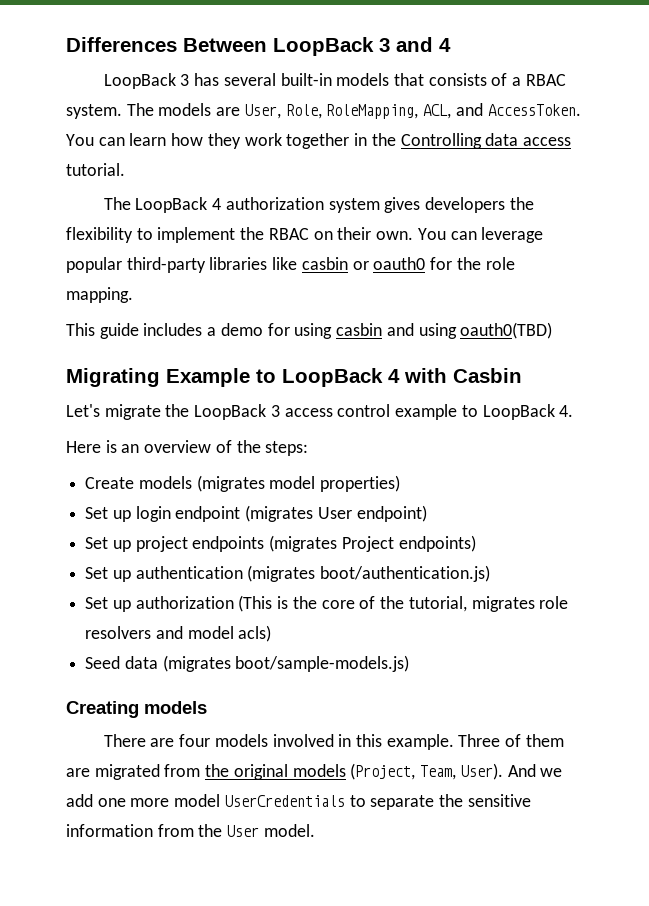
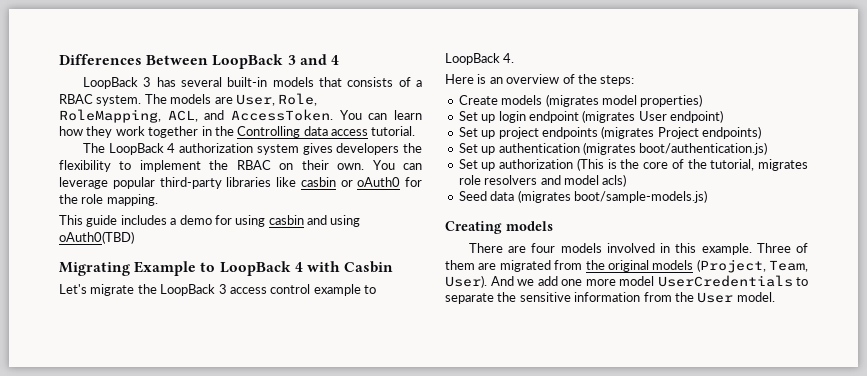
- You can leverage popular third-party libraries like casbin or oauth0 for the role mapping.
+ You can leverage popular third-party libraries like casbin or oAuth0 for the role mapping.
- This guide includes a demo for using casbin and using oauth0(TBD)
+ This guide includes a demo for using casbin and using oAuth0(TBD)

